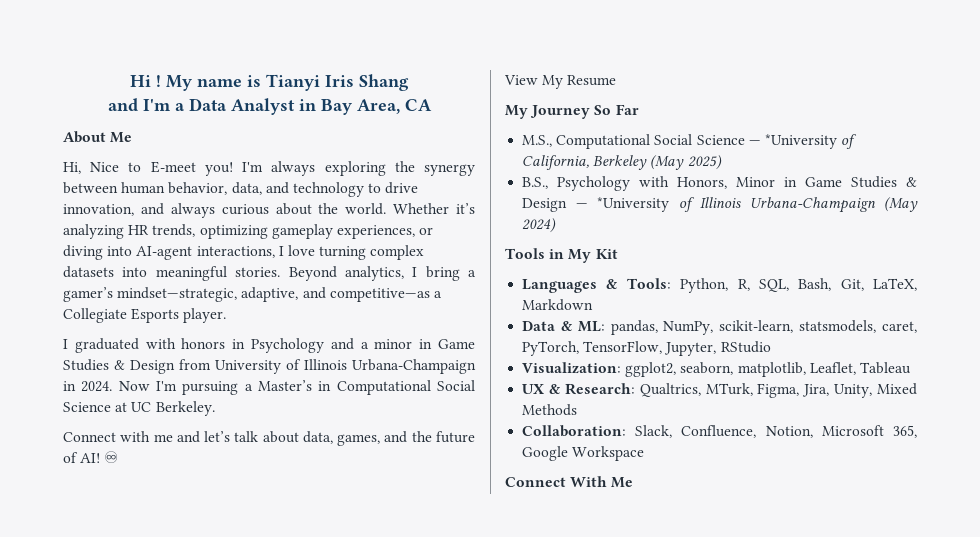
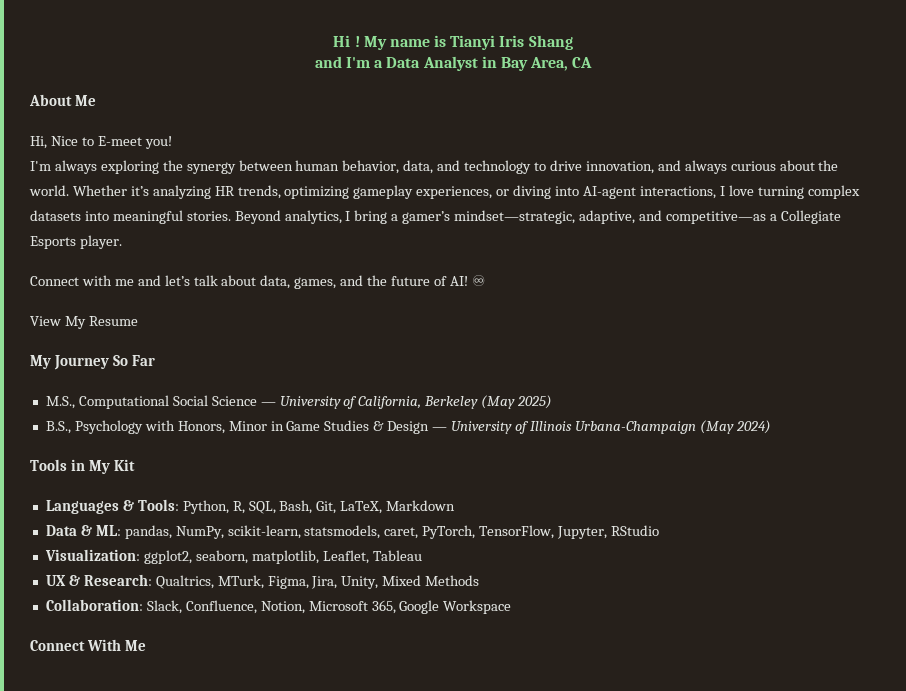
- Hi, Nice to E-meet you! I'm always exploring the synergy between human behavior, data, and technology to drive innovation, and always curious about the world.
+ Hi, Nice to E-meet you!
+ I'm always exploring the synergy between human behavior, data, and technology to drive innovation, and always curious about the world.
- I graduated with honors in Psychology and a minor in Game Studies & Design from University of Illinois Urbana-Champaign in 2024. Now I'm pursuing a Master’s in Computational Social Science at UC Berkeley.
- M.S., Computational Social Science — *University of California, Berkeley (May 2025)
+ M.S., Computational Social Science — University of California, Berkeley (May 2025)
- B.S., Psychology with Honors, Minor in Game Studies & Design — *University of Illinois Urbana-Champaign (May 2024)
+ B.S., Psychology with Honors, Minor in Game Studies & Design — University of Illinois Urbana-Champaign (May 2024)

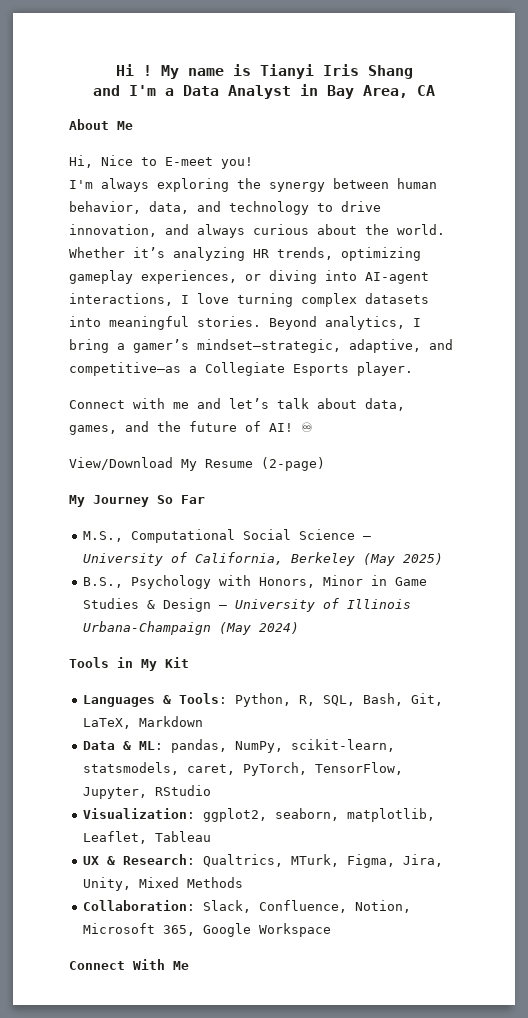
- View My Resume
+ View/Download My Resume (2-page)

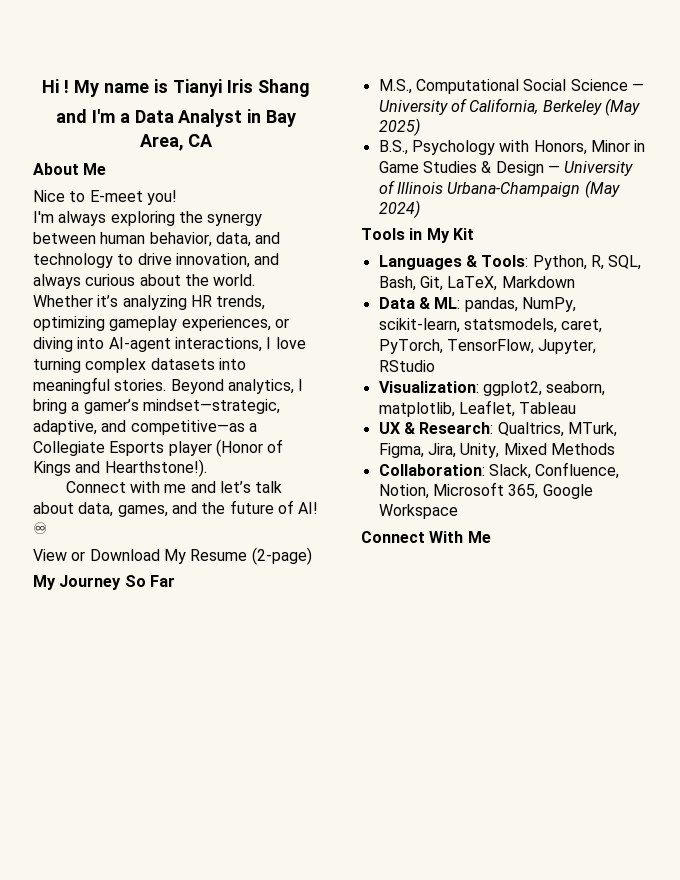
- Hi, Nice to E-meet you!
+ Nice to E-meet you!
- Beyond analytics, I bring a gamer’s mindset—strategic, adaptive, and competitive—as a Collegiate Esports player.
+ Beyond analytics, I bring a gamer’s mindset—strategic, adaptive, and competitive—as a Collegiate Esports player (Honor of Kings and Hearthstone!).
- View/Download My Resume (2-page)
+ View or Download My Resume (2-page)

